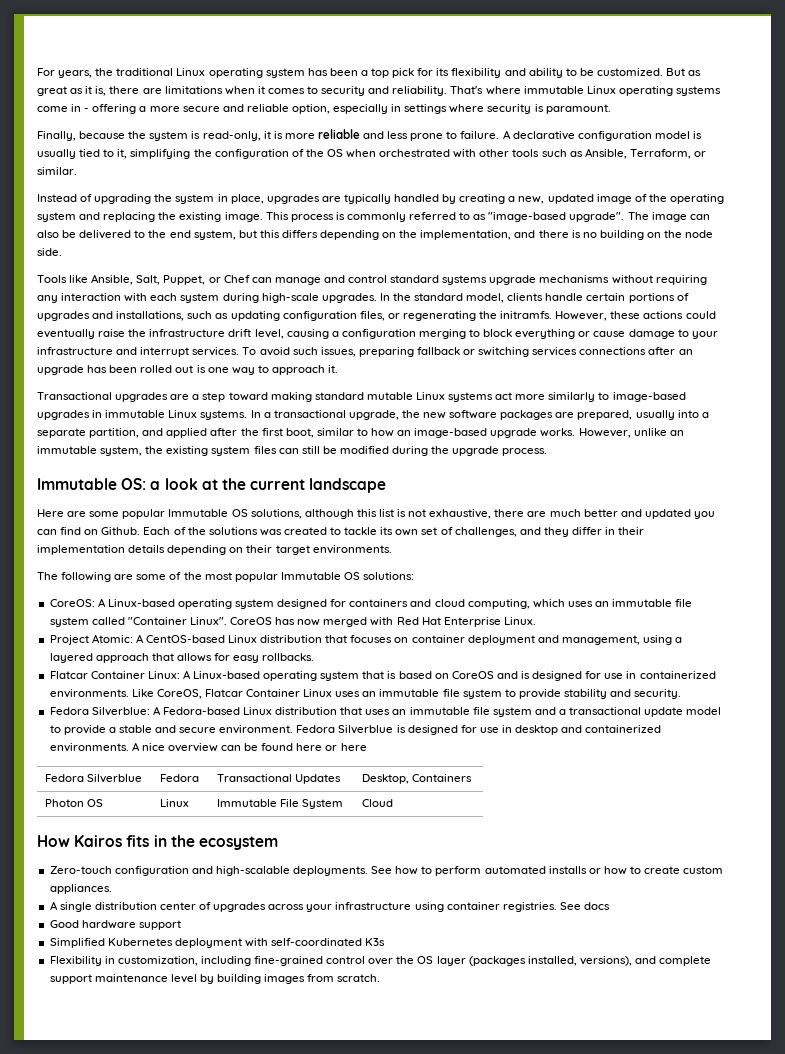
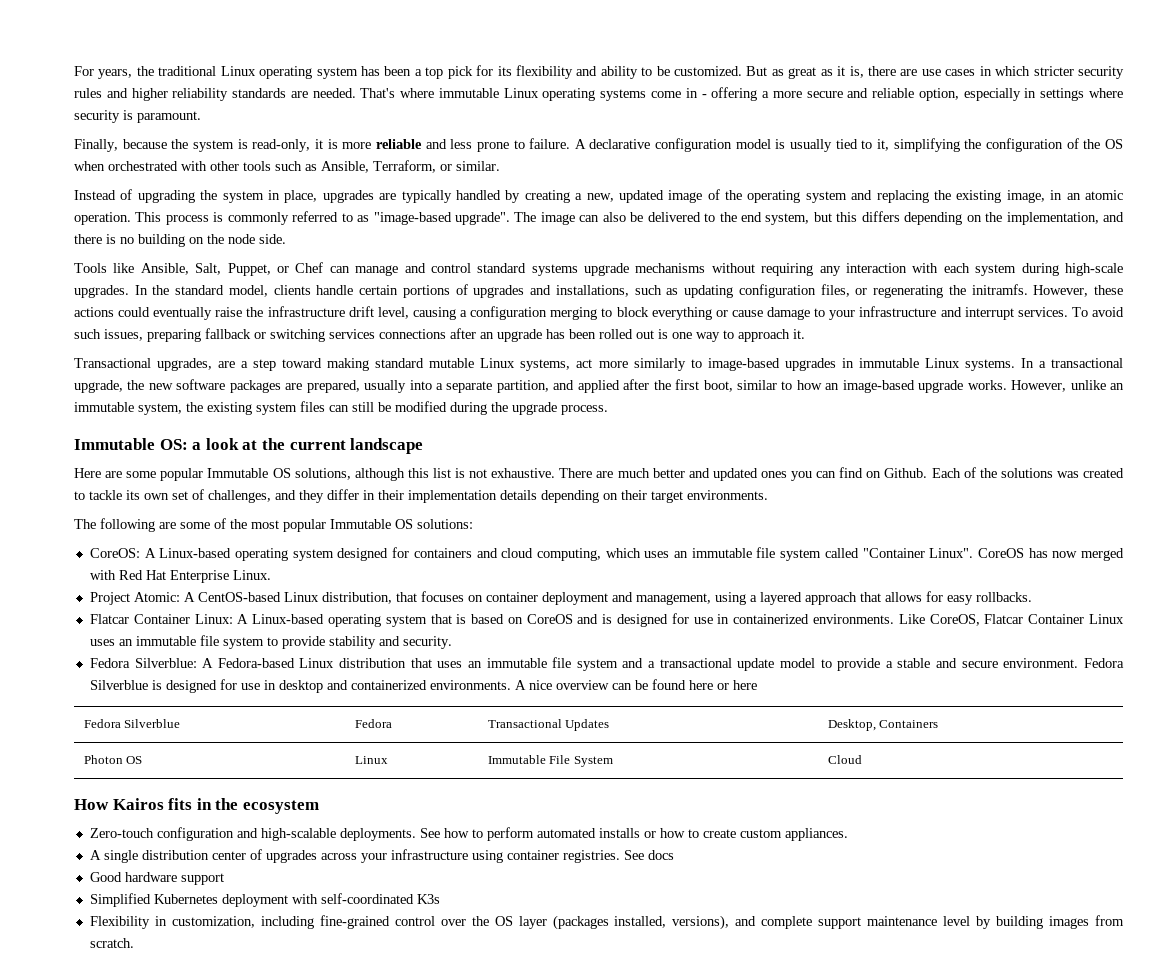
- But as great as it is, there are limitations when it comes to security and reliability.
+ But as great as it is, there are use cases in which stricter security rules and higher reliability standards are needed.
- Instead of upgrading the system in place, upgrades are typically handled by creating a new, updated image of the operating system and replacing the existing image.
+ Instead of upgrading the system in place, upgrades are typically handled by creating a new, updated image of the operating system and replacing the existing image, in an atomic operation.
- Transactional upgrades are a step toward making standard mutable Linux systems act more similarly to image-based upgrades in immutable Linux systems.
+ Transactional upgrades, are a step toward making standard mutable Linux systems, act more similarly to image-based upgrades in immutable Linux systems.
- Here are some popular Immutable OS solutions, although this list is not exhaustive, there are much better and updated you can find on Github.
+ Here are some popular Immutable OS solutions, although this list is not exhaustive. There are much better and updated ones you can find on Github.
- Project Atomic: A CentOS-based Linux distribution that focuses on container deployment and management, using a layered approach that allows for easy rollbacks.
+ Project Atomic: A CentOS-based Linux distribution, that focuses on container deployment and management, using a layered approach that allows for easy rollbacks.

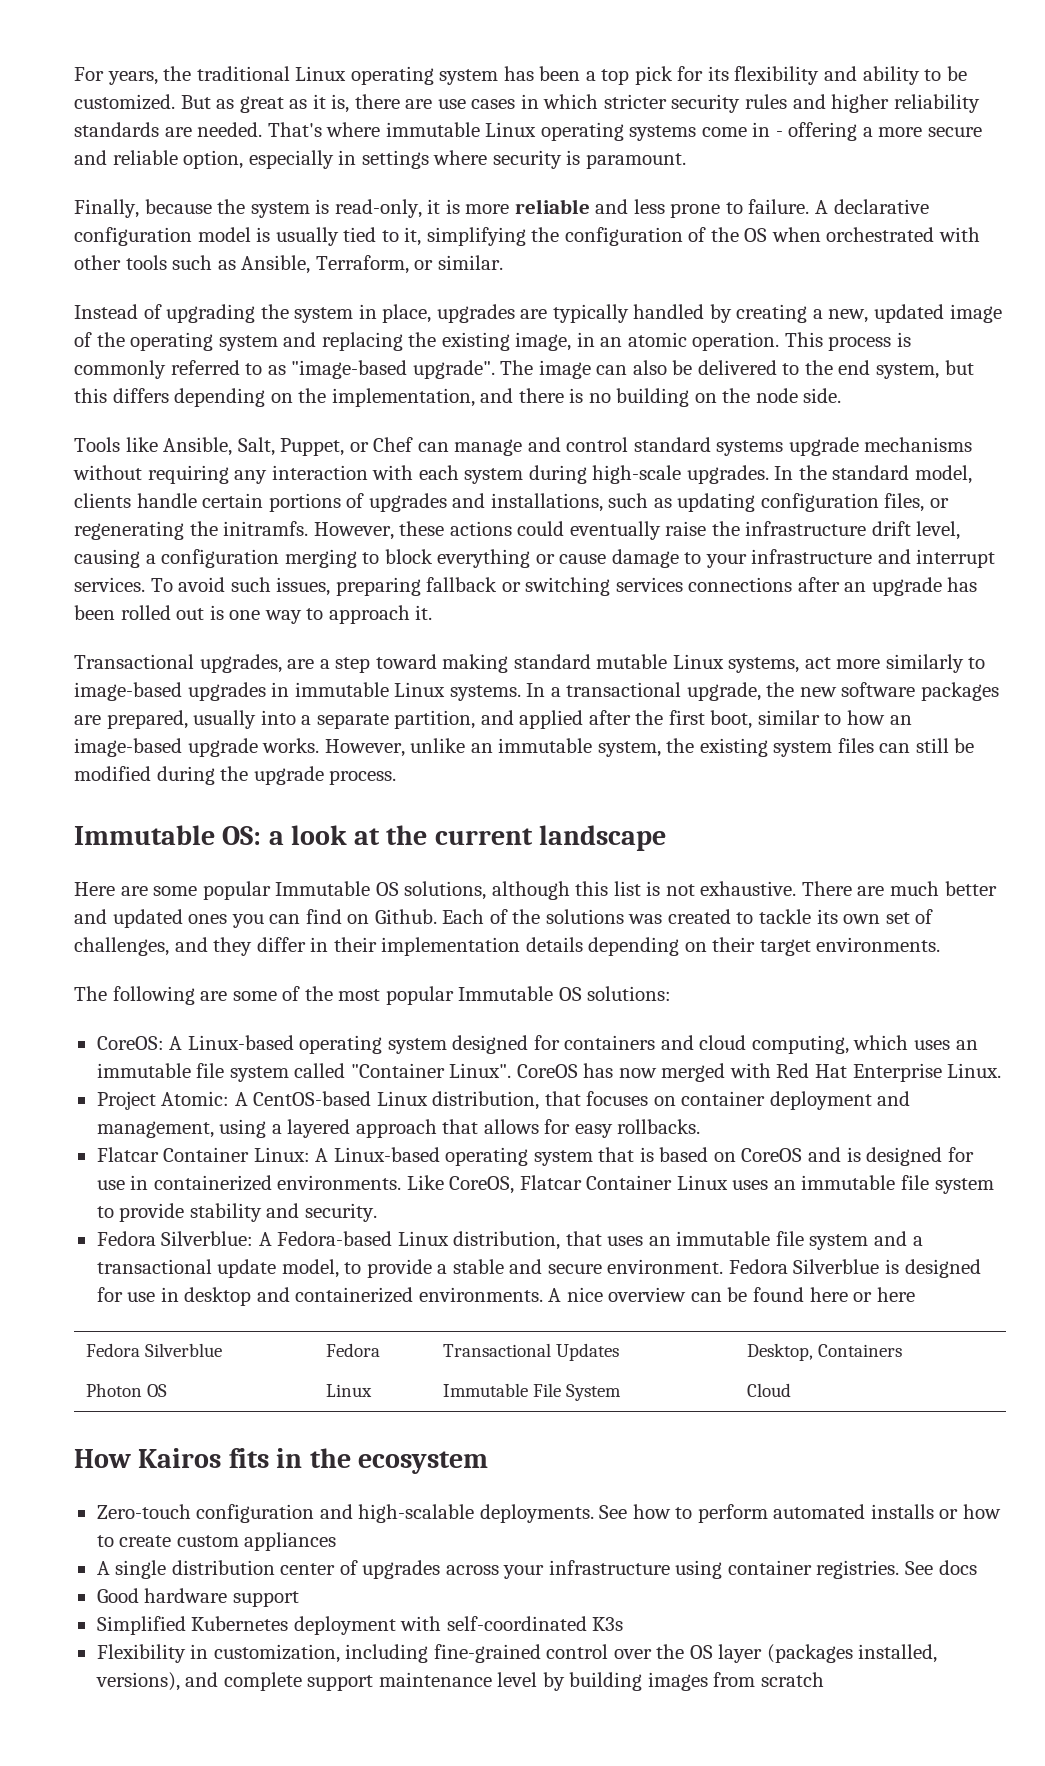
- Fedora Silverblue: A Fedora-based Linux distribution that uses an immutable file system and a transactional update model to provide a stable and secure environment.
+ Fedora Silverblue: A Fedora-based Linux distribution, that uses an immutable file system and a transactional update model, to provide a stable and secure environment.
- See how to perform automated installs or how to create custom appliances.
+ See how to perform automated installs or how to create custom appliances
- Flexibility in customization, including fine-grained control over the OS layer (packages installed, versions), and complete support maintenance level by building images from scratch.
+ Flexibility in customization, including fine-grained control over the OS layer (packages installed, versions), and complete support maintenance level by building images from scratch

